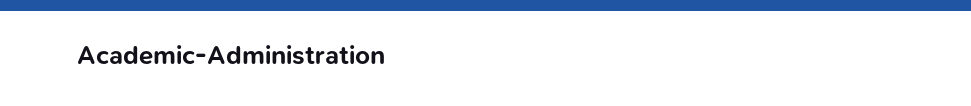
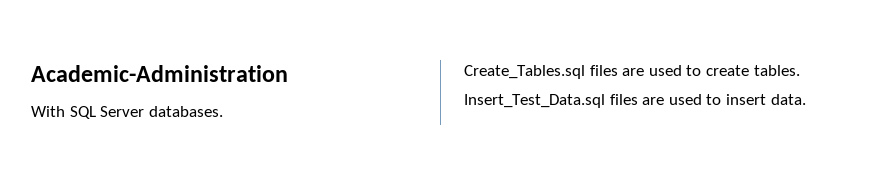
+ With SQL Server databases.
+ Create_Tables.sql files are used to create tables.
+ Insert_Test_Data.sql files are used to insert data.

